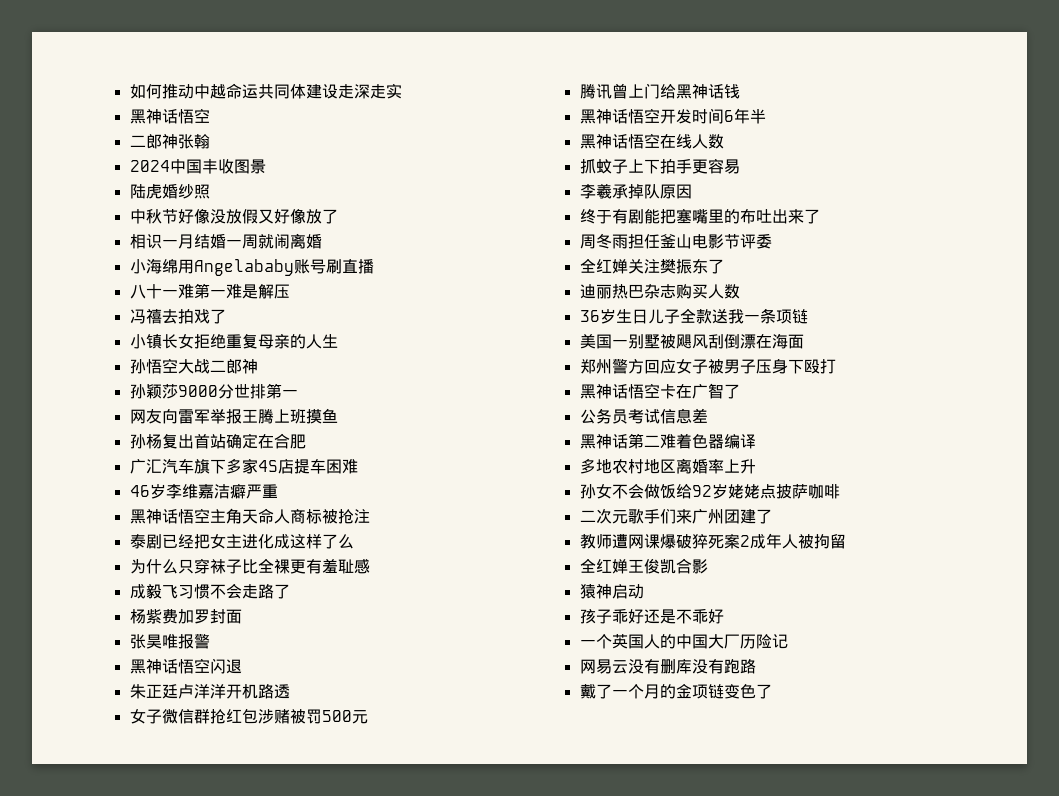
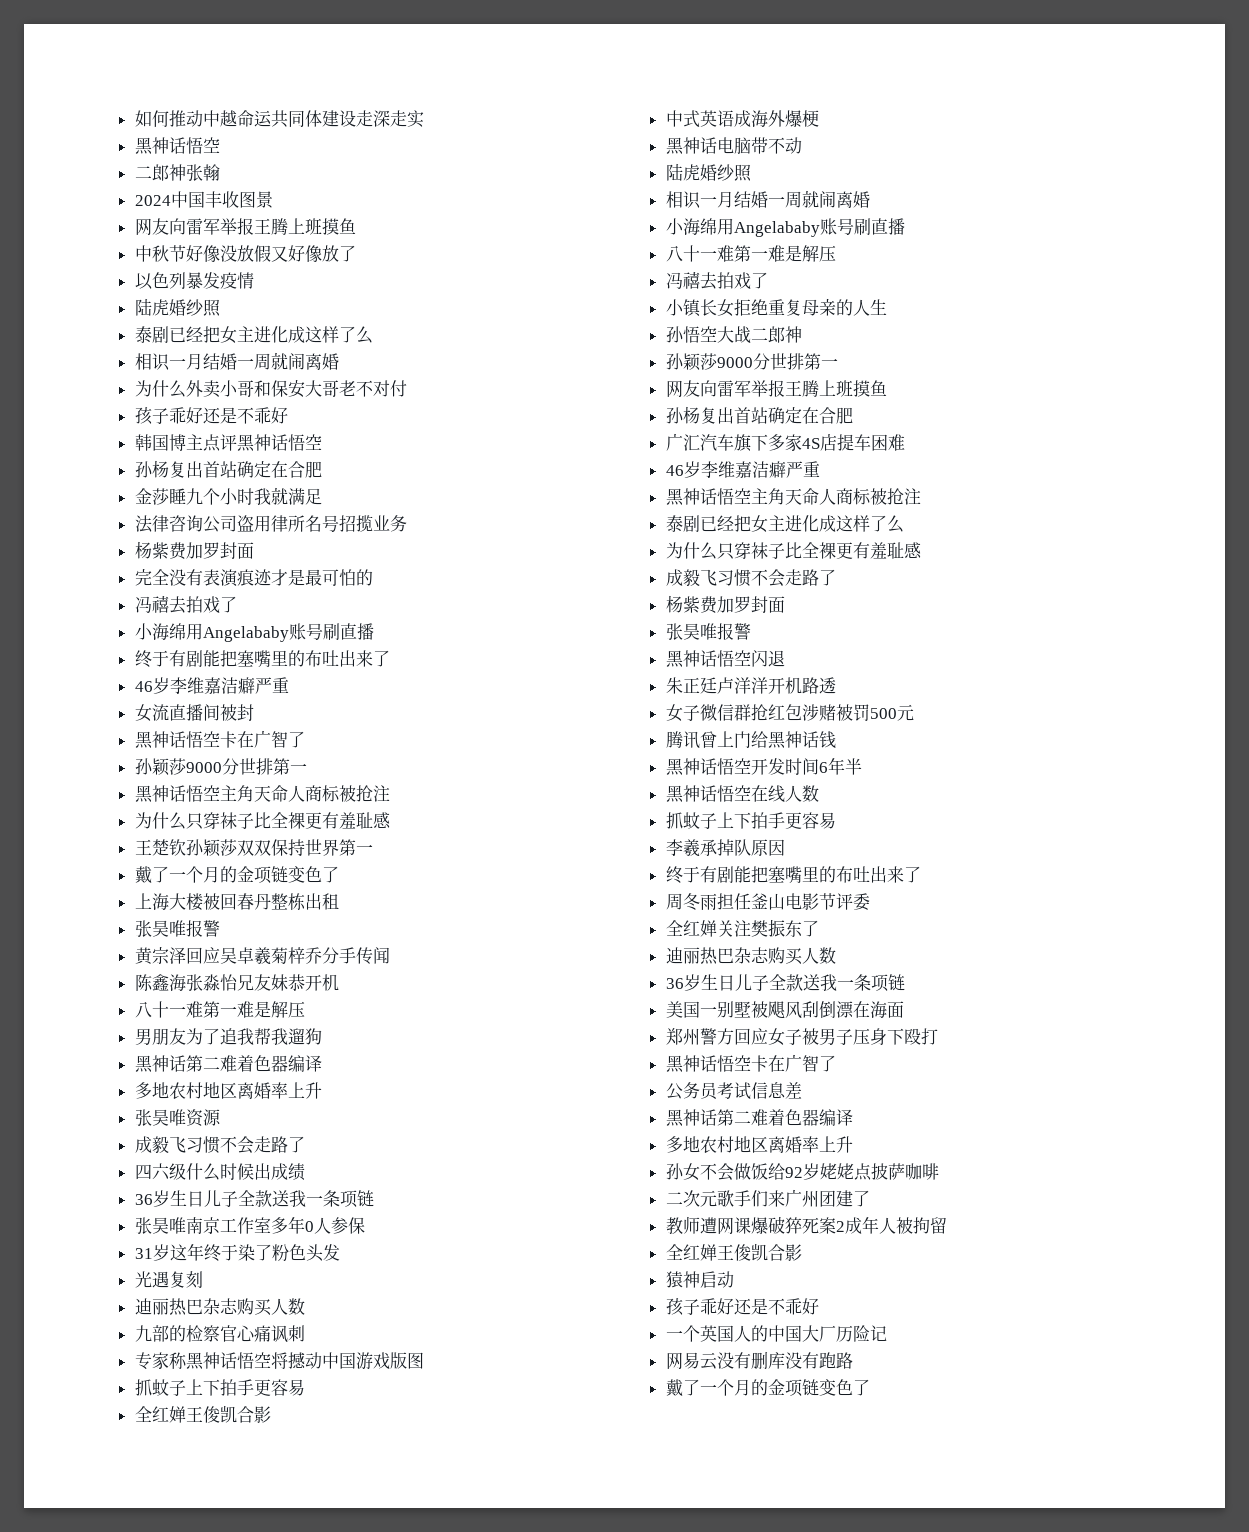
  2024中国丰收图景
- 陆虎婚纱照
+ 网友向雷军举报王腾上班摸鱼
+ 以色列暴发疫情
+ 陆虎婚纱照
+ 泰剧已经把女主进化成这样了么
+ 相识一月结婚一周就闹离婚
+ 为什么外卖小哥和保安大哥老不对付
+ 孩子乖好还是不乖好
+ 韩国博主点评黑神话悟空
+ 孙杨复出首站确定在合肥
+ 金莎睡九个小时我就满足
+ 法律咨询公司盗用律所名号招揽业务
+ 杨紫费加罗封面
+ 完全没有表演痕迹才是最可怕的
+ 冯禧去拍戏了
+ 小海绵用Angelababy账号刷直播
+ 终于有剧能把塞嘴里的布吐出来了
+ 46岁李维嘉洁癖严重
+ 女流直播间被封
+ 黑神话悟空卡在广智了
+ 孙颖莎9000分世排第一
+ 黑神话悟空主角天命人商标被抢注
+ 为什么只穿袜子比全裸更有羞耻感
+ 王楚钦孙颖莎双双保持世界第一
+ 戴了一个月的金项链变色了
+ 上海大楼被回春丹整栋出租
+ 张昊唯报警
+ 黄宗泽回应吴卓羲菊梓乔分手传闻
+ 陈鑫海张淼怡兄友妹恭开机
+ 八十一难第一难是解压
+ 男朋友为了追我帮我遛狗
+ 黑神话第二难着色器编译
+ 多地农村地区离婚率上升
+ 张昊唯资源
+ 成毅飞习惯不会走路了
+ 四六级什么时候出成绩
+ 36岁生日儿子全款送我一条项链
+ 张昊唯南京工作室多年0人参保
+ 31岁这年终于染了粉色头发
+ 光遇复刻
+ 迪丽热巴杂志购买人数
+ 九部的检察官心痛讽刺
+ 专家称黑神话悟空将撼动中国游戏版图
+ 抓蚊子上下拍手更容易
+ 全红婵王俊凯合影
+ 中式英语成海外爆梗
+ 黑神话电脑带不动
+ 陆虎婚纱照

